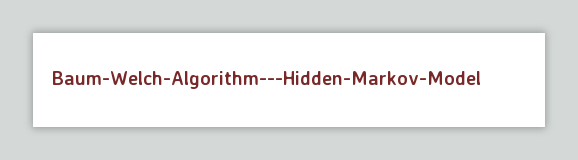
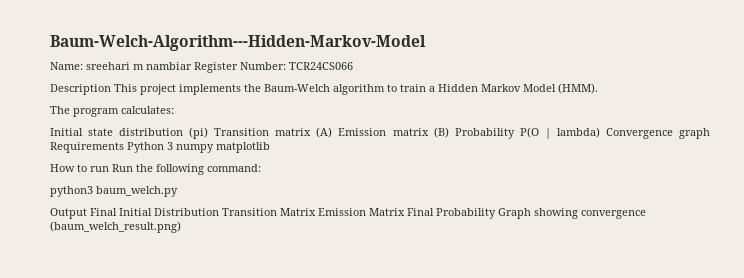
+ Name: sreehari m nambiar Register Number: TCR24CS066
+ Description This project implements the Baum-Welch algorithm to train a Hidden Markov Model (HMM).
+ The program calculates:
+ Initial state distribution (pi) Transition matrix (A) Emission matrix (B) Probability P(O | lambda) Convergence graph Requirements Python 3 numpy matplotlib
+ How to run Run the following command:
+ python3 baum_welch.py
+ Output Final Initial Distribution Transition Matrix Emission Matrix Final Probability Graph showing convergence (baum_welch_result.png)

